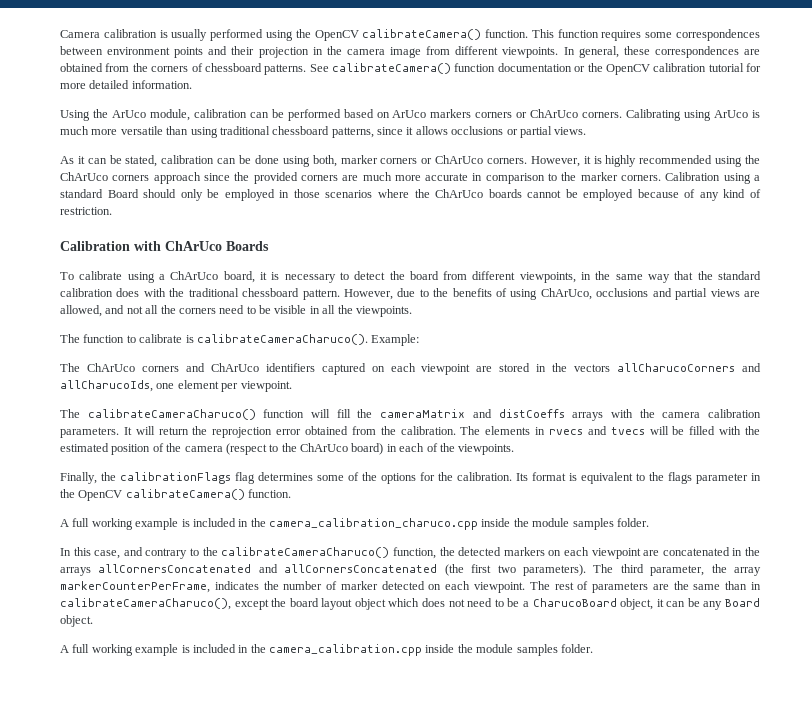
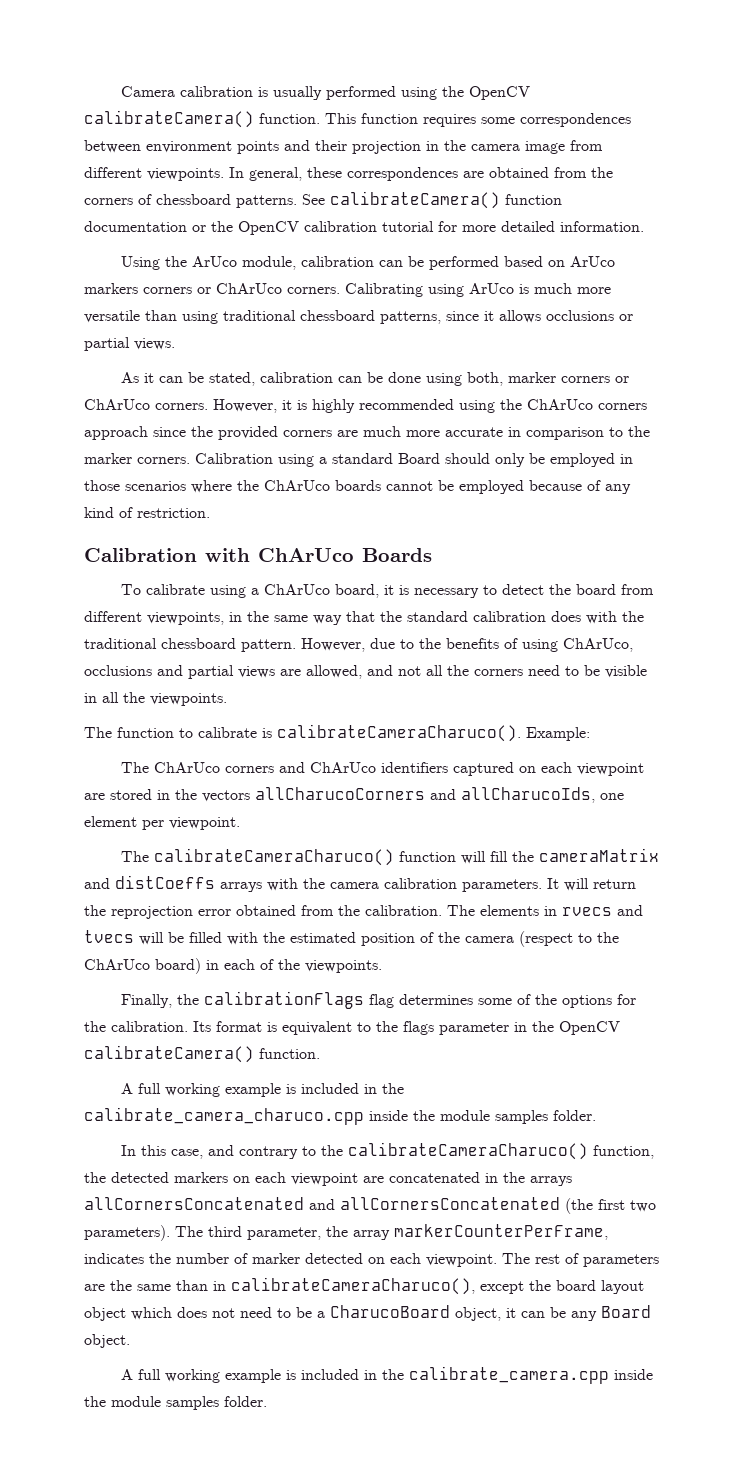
- A full working example is included in the camera_calibration_charuco.cpp inside the module samples folder.
+ A full working example is included in the calibrate_camera_charuco.cpp inside the module samples folder.
- A full working example is included in the camera_calibration.cpp inside the module samples folder.
+ A full working example is included in the calibrate_camera.cpp inside the module samples folder.

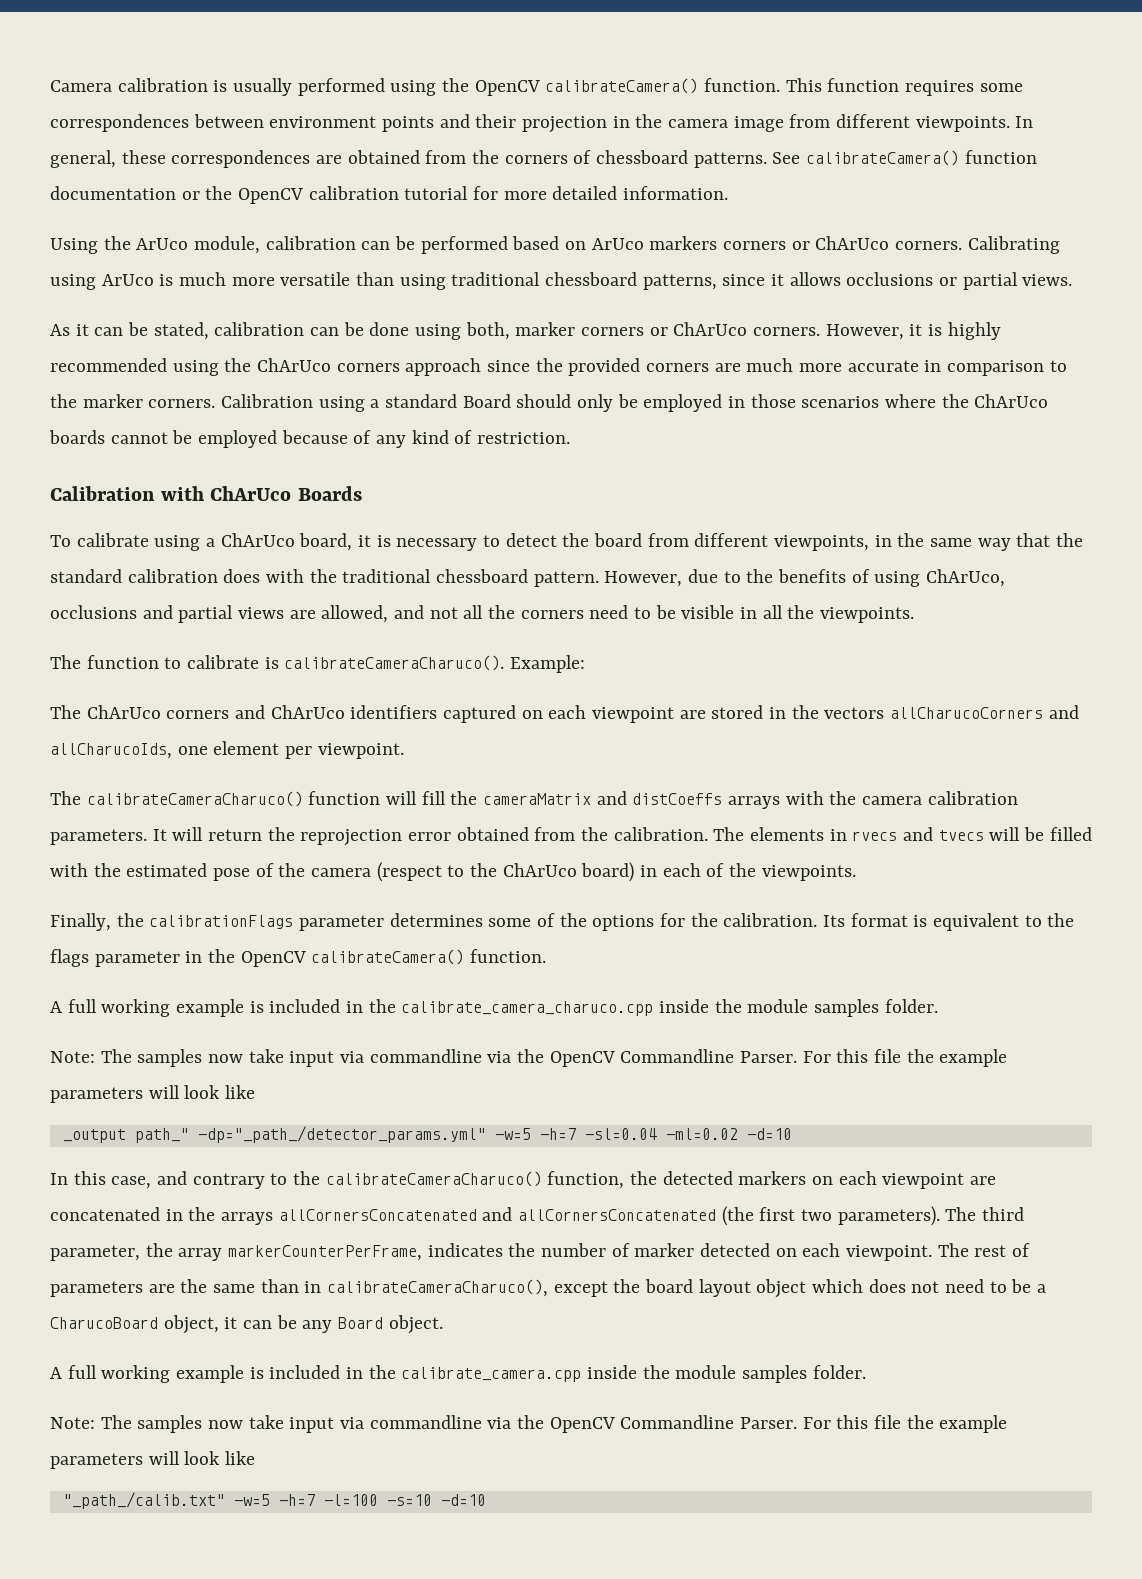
- The elements in rvecs and tvecs will be filled with the estimated position of the camera (respect to the ChArUco board) in each of the viewpoints.
+ The elements in rvecs and tvecs will be filled with the estimated pose of the camera (respect to the ChArUco board) in each of the viewpoints.
- Finally, the calibrationFlags flag determines some of the options for the calibration.
+ Finally, the calibrationFlags parameter determines some of the options for the calibration.
  A full working example is included in the calibrate_camera_charuco.cpp inside the module samples folder.
+ Note: The samples now take input via commandline via the OpenCV Commandline Parser. For this file the example parameters will look like
+ _output path_" -dp="_path_/detector_params.yml" -w=5 -h=7 -sl=0.04 -ml=0.02 -d=10
  A full working example is included in the calibrate_camera.cpp inside the module samples folder.
+ Note: The samples now take input via commandline via the OpenCV Commandline Parser. For this file the example parameters will look like
+ "_path_/calib.txt" -w=5 -h=7 -l=100 -s=10 -d=10

